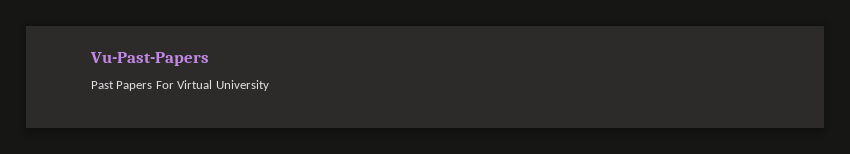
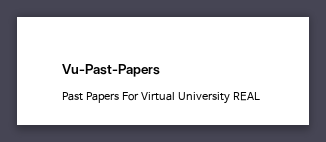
- Past Papers For Virtual University
+ Past Papers For Virtual University REAL

